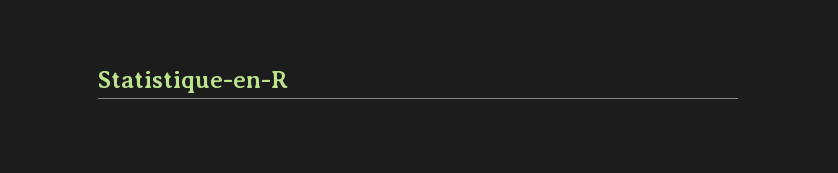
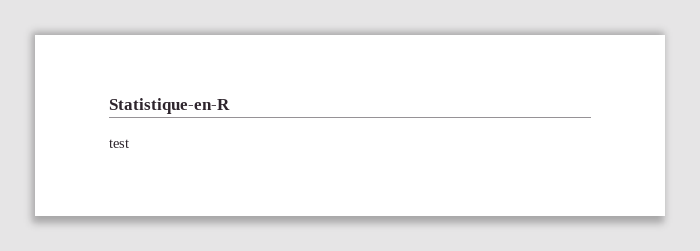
+ test

